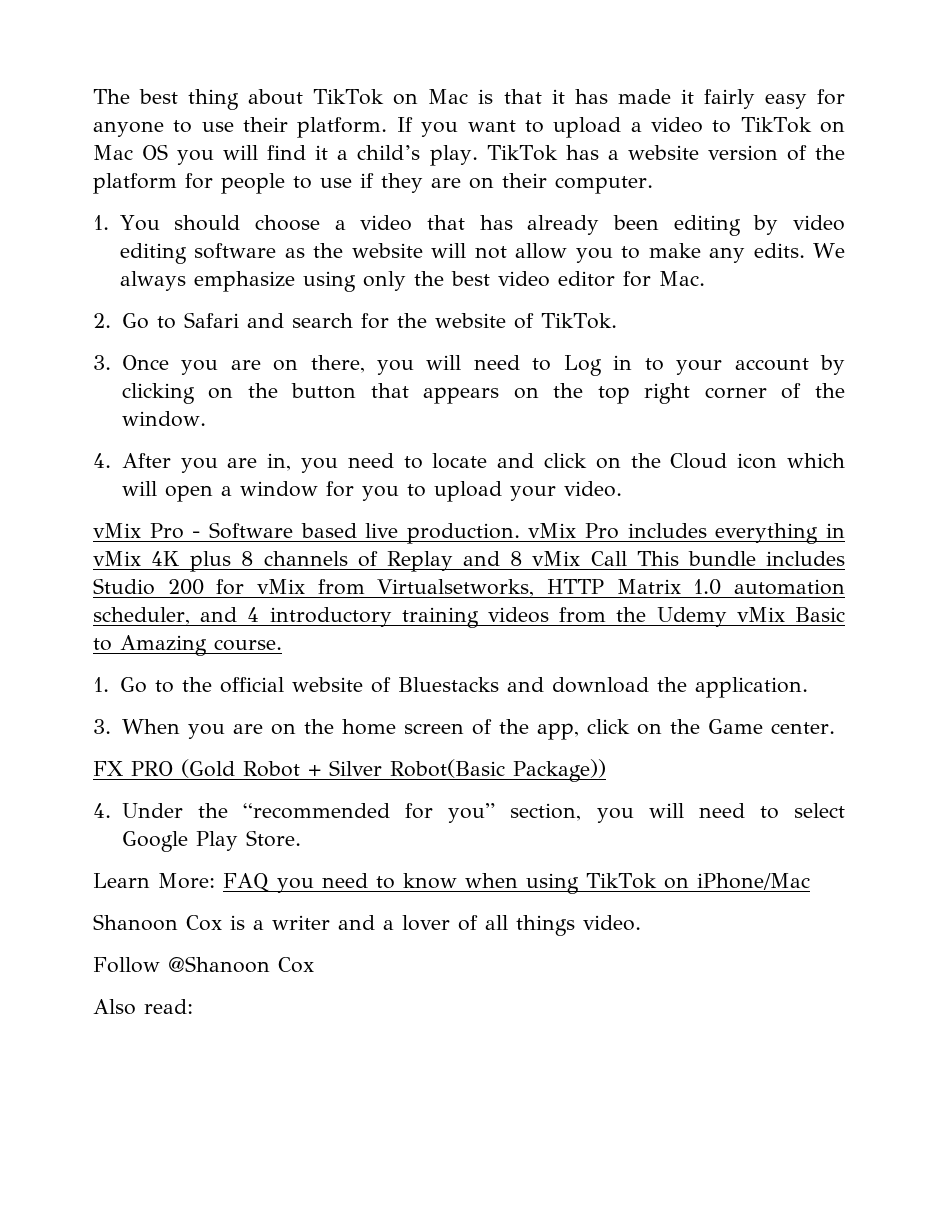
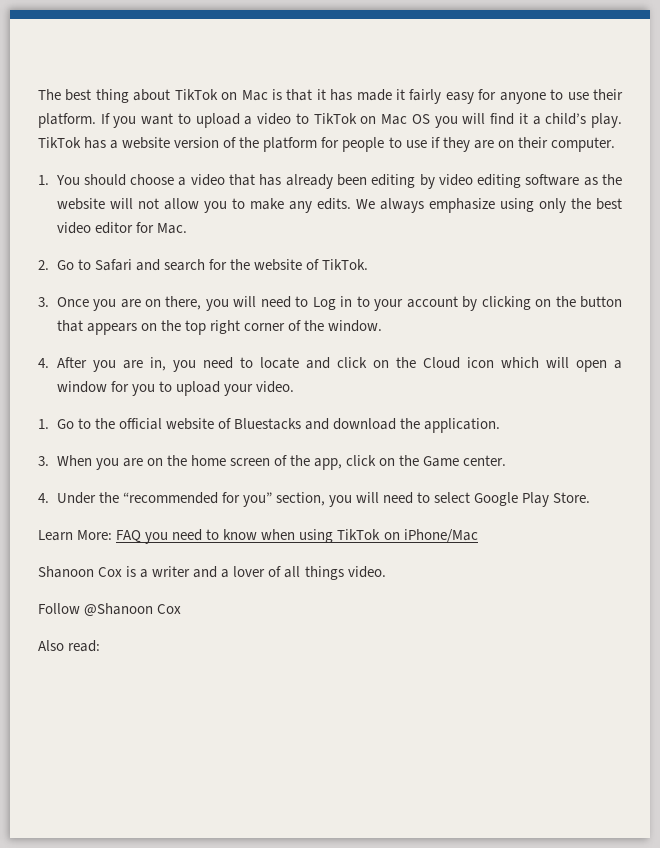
- vMix Pro - Software based live production. vMix Pro includes everything in vMix 4K plus 8 channels of Replay and 8 vMix Call This bundle includes Studio 200 for vMix from Virtualsetworks, HTTP Matrix 1.0 automation scheduler, and 4 introductory training videos from the Udemy vMix Basic to Amazing course.
- FX PRO (Gold Robot + Silver Robot(Basic Package))

